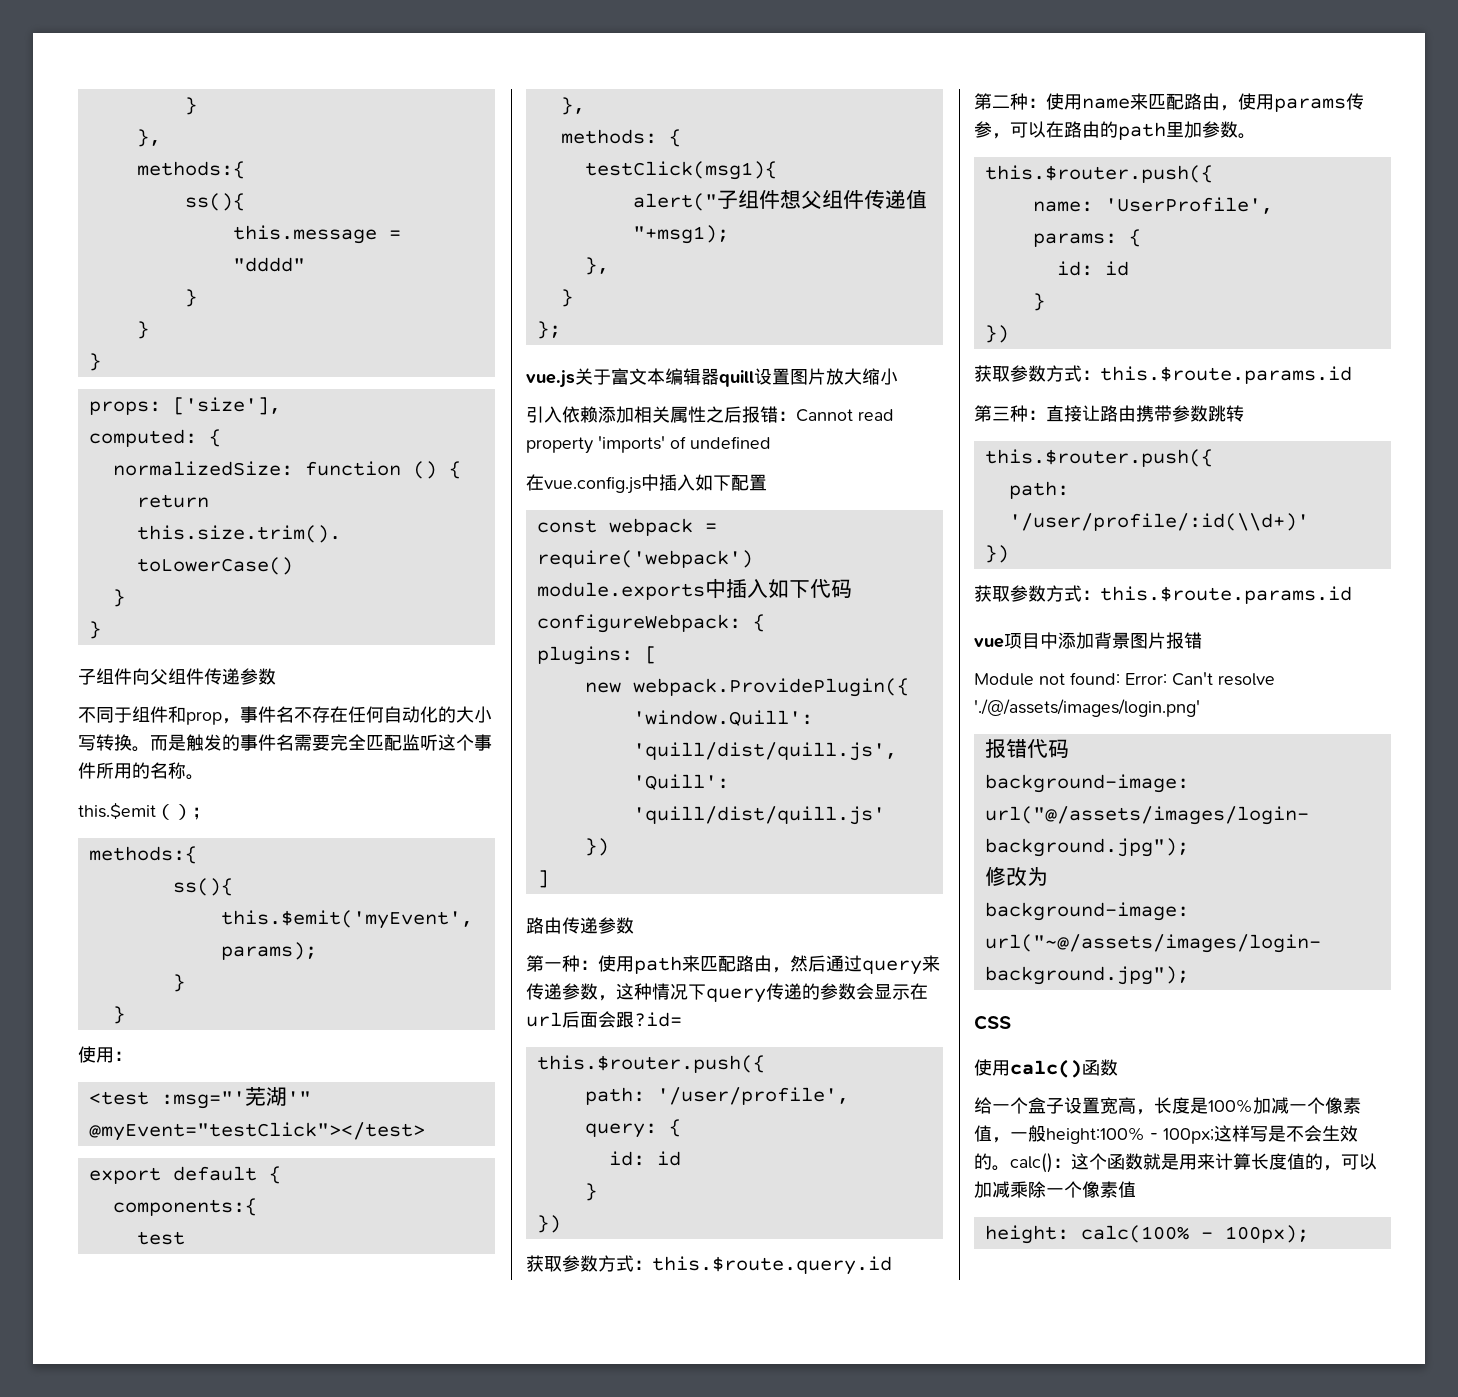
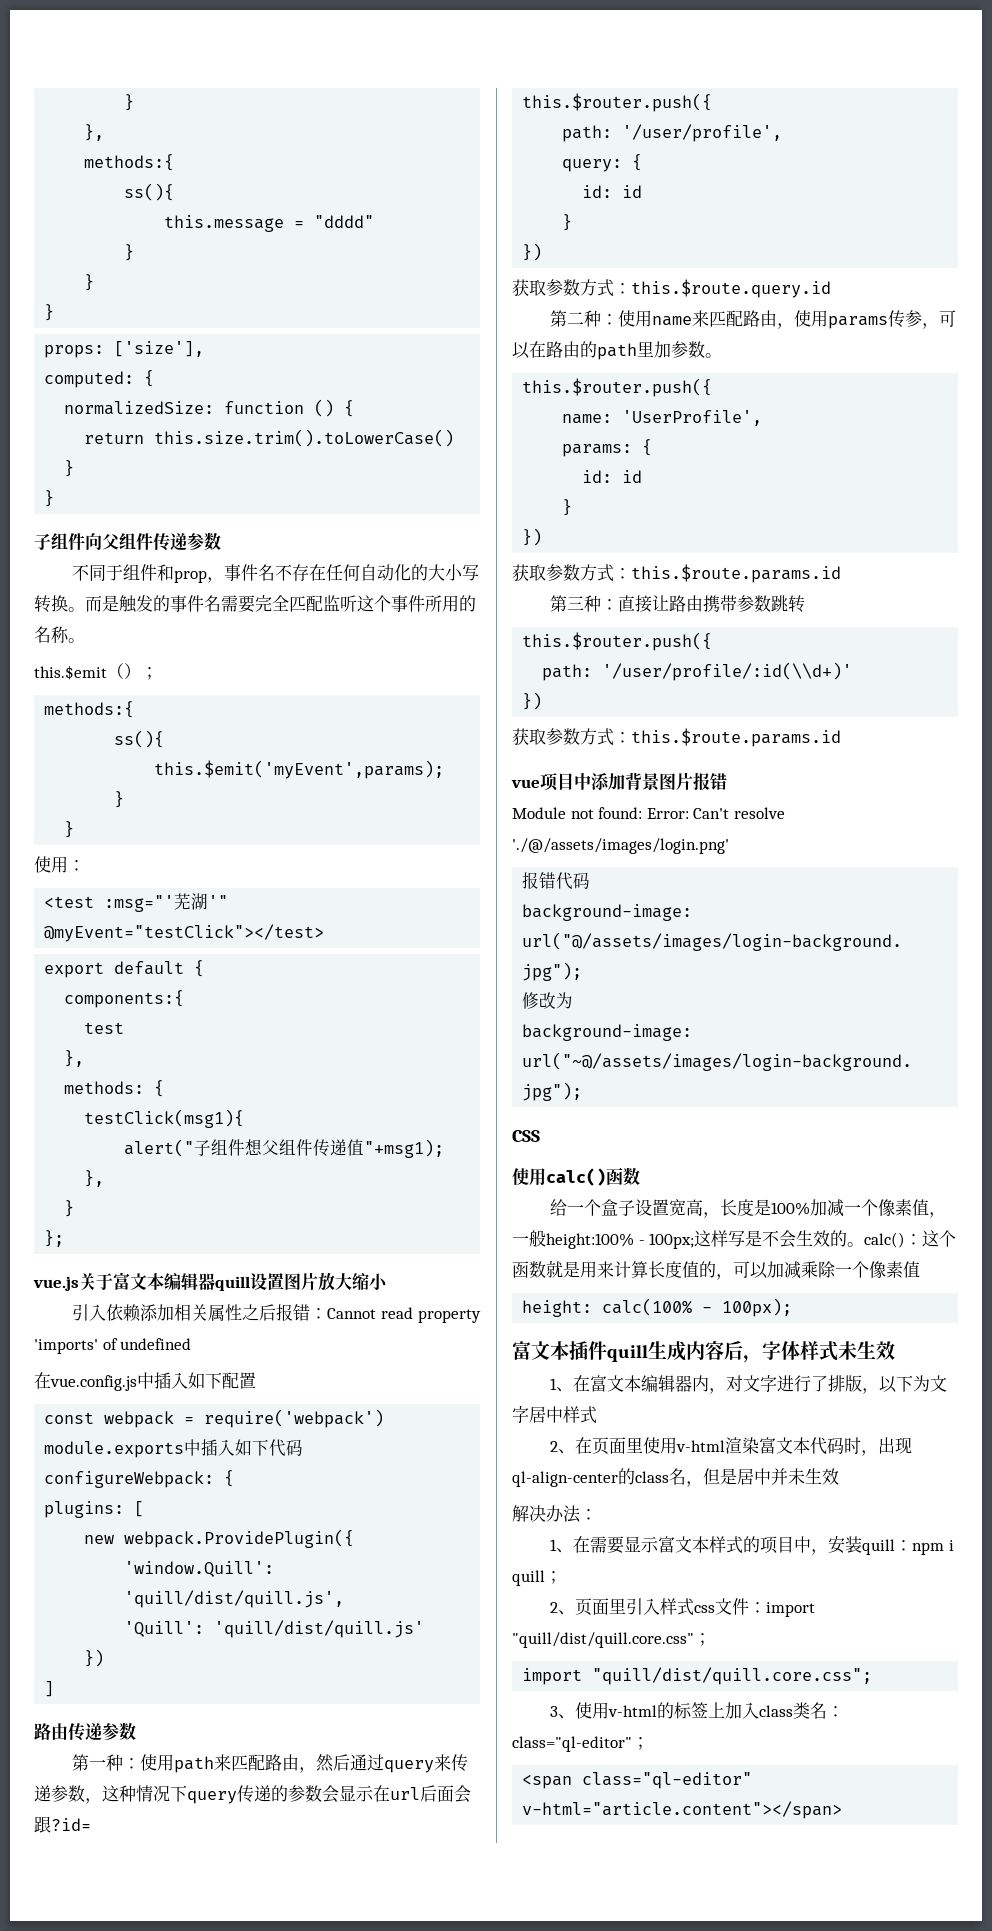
+ 富文本插件quill生成内容后，字体样式未生效
+ 1、在富文本编辑器内，对文字进行了排版，以下为文字居中样式
+ 2、在页面里使用v-html渲染富文本代码时，出现ql-align-center的class名，但是居中并未生效
+ 解决办法：
+ 1、在需要显示富文本样式的项目中，安装quill：npm i quill；
+ 2、页面里引入样式css文件：import "quill/dist/quill.core.css"；
+ import "quill/dist/quill.core.css";
+ 3、使用v-html的标签上加入class类名：class="ql-editor"；
+ <span class="ql-editor" v-html="article.content"></span>

